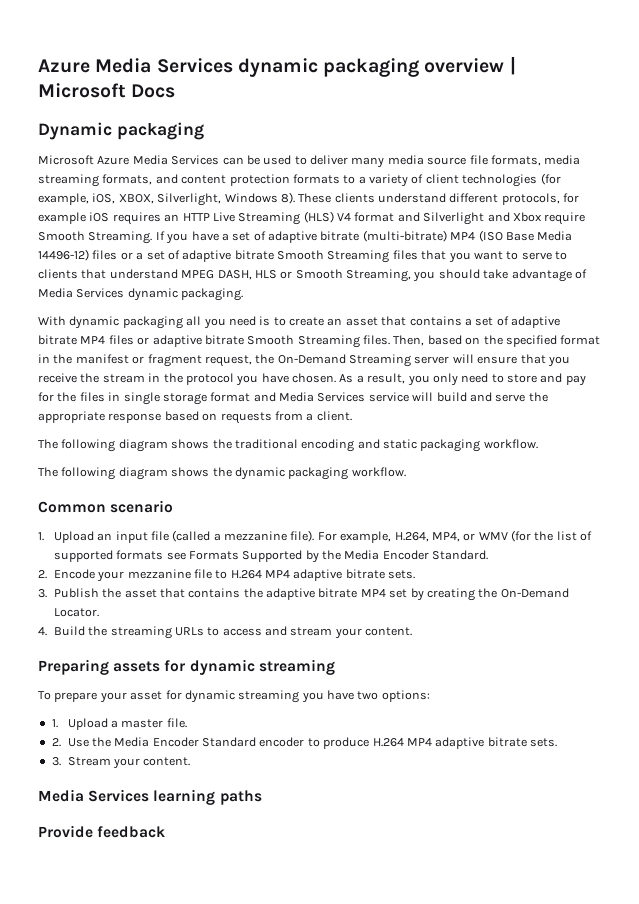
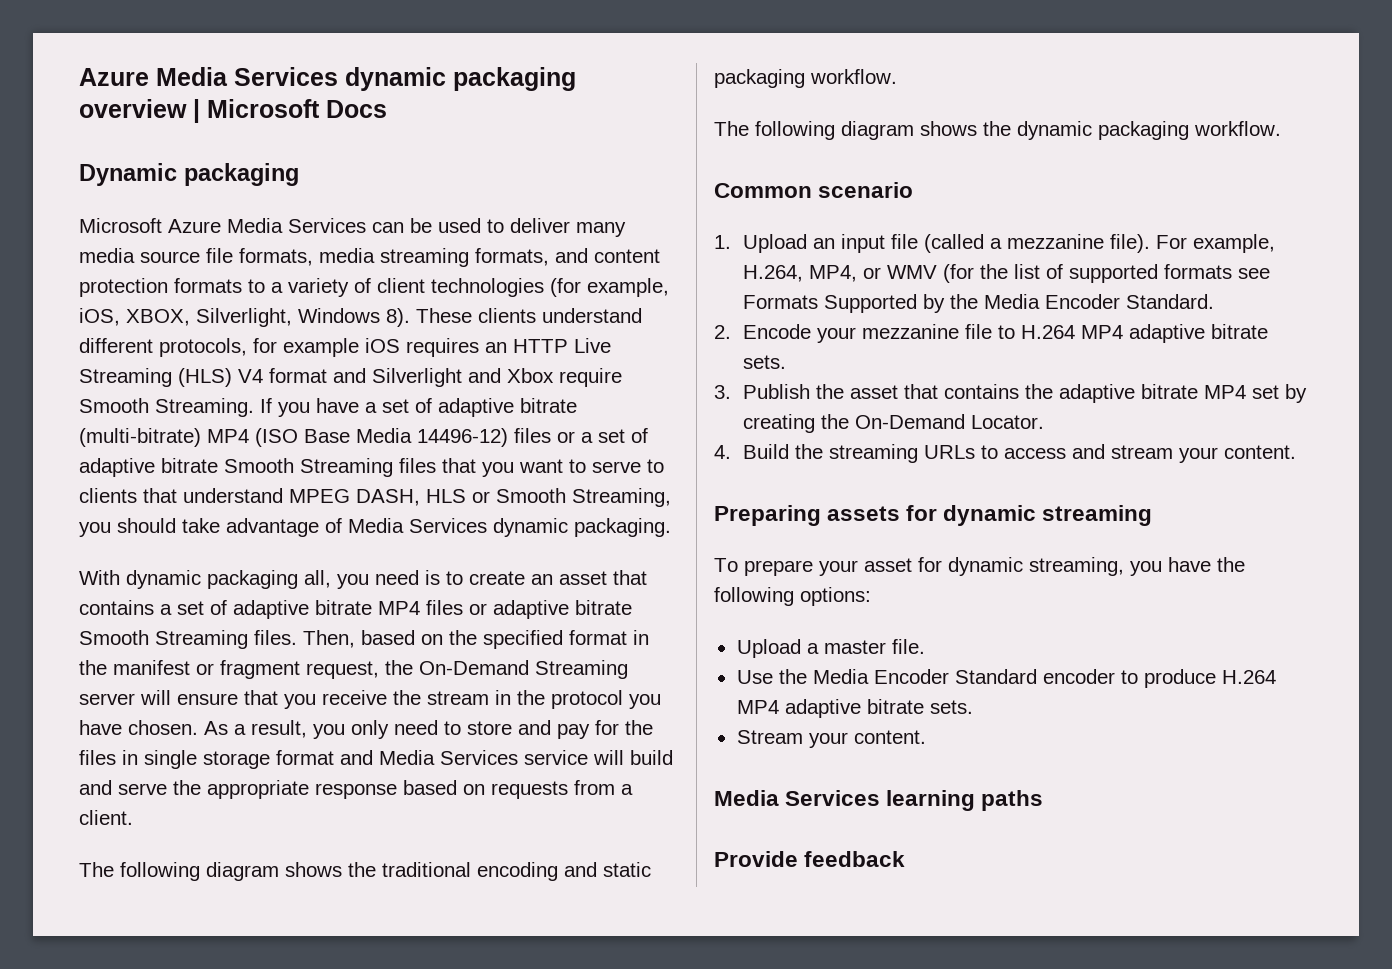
- With dynamic packaging all you need is to create an asset that contains a set of adaptive bitrate MP4 files or adaptive bitrate Smooth Streaming files.
+ With dynamic packaging all, you need is to create an asset that contains a set of adaptive bitrate MP4 files or adaptive bitrate Smooth Streaming files.
- To prepare your asset for dynamic streaming you have two options:
+ To prepare your asset for dynamic streaming, you have the following options:
- 1. Upload a master file.
+ Upload a master file.
- 2. Use the Media Encoder Standard encoder to produce H.264 MP4 adaptive bitrate sets.
+ Use the Media Encoder Standard encoder to produce H.264 MP4 adaptive bitrate sets.
- 3. Stream your content.
+ Stream your content.

